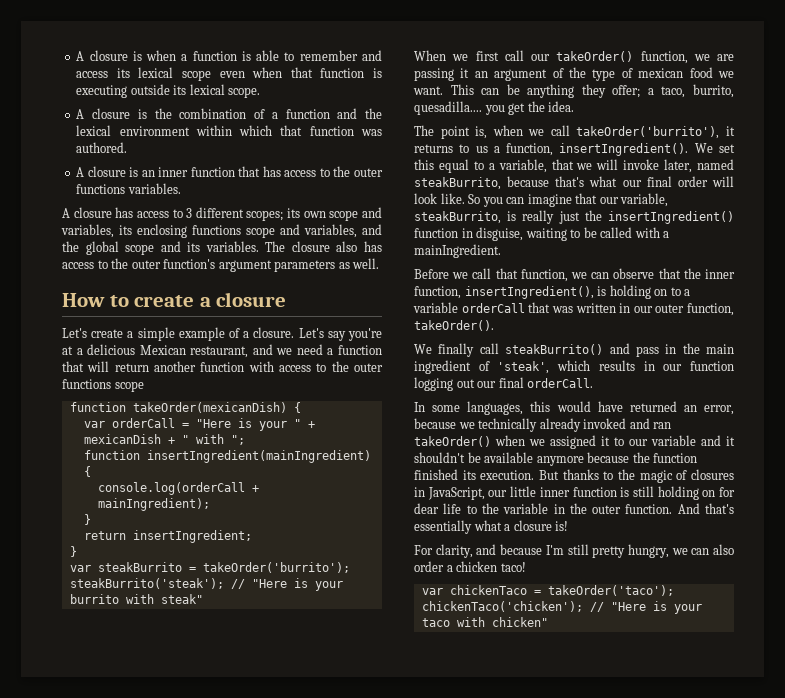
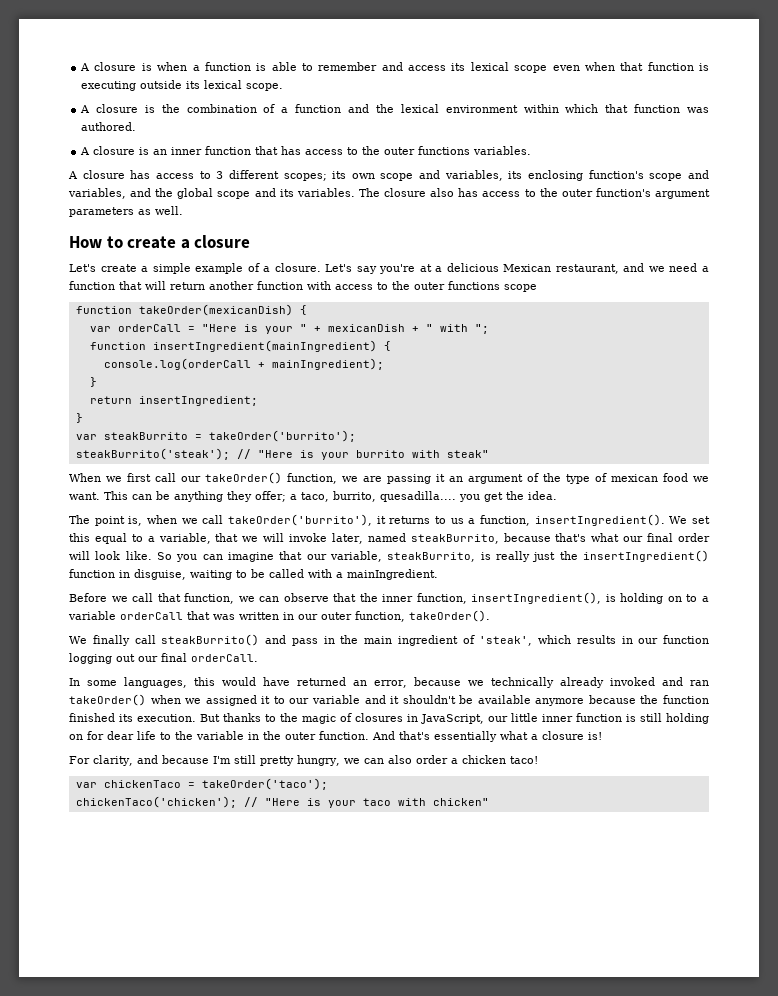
- A closure has access to 3 different scopes; its own scope and variables, its enclosing functions scope and variables, and the global scope and its variables.
+ A closure has access to 3 different scopes; its own scope and variables, its enclosing function's scope and variables, and the global scope and its variables.

